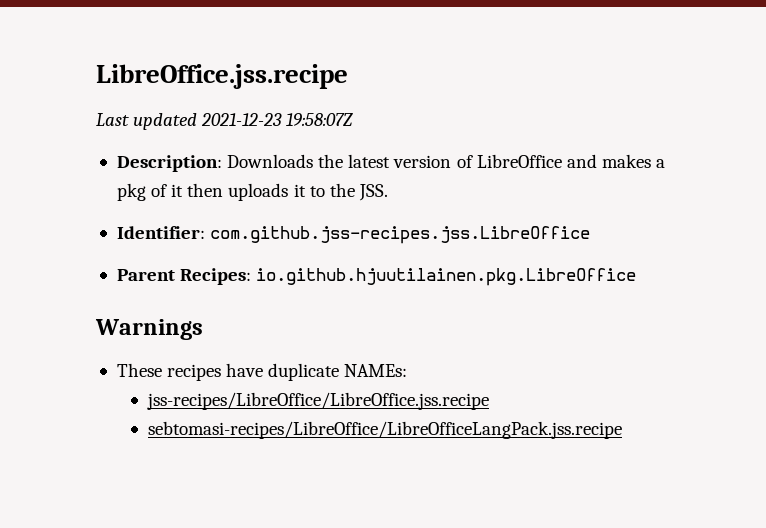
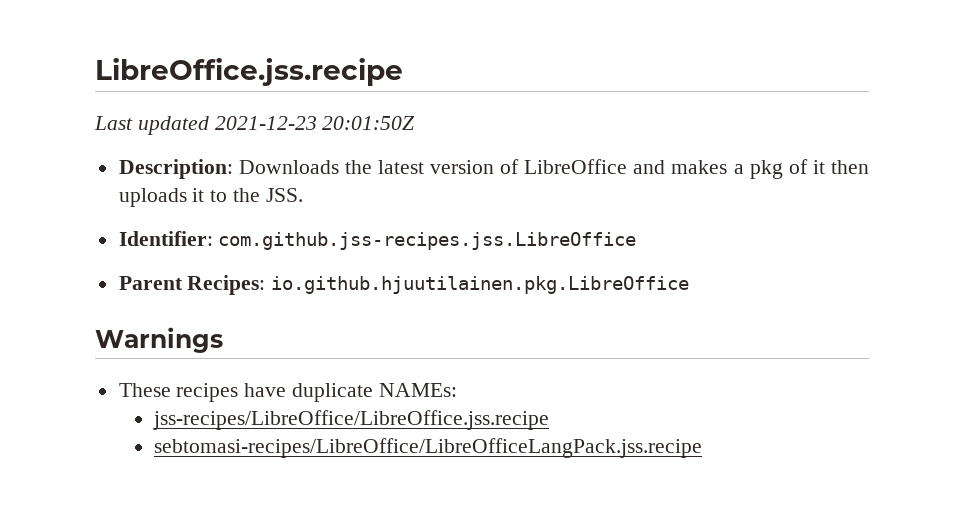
- Last updated 2021-12-23 19:58:07Z
+ Last updated 2021-12-23 20:01:50Z

